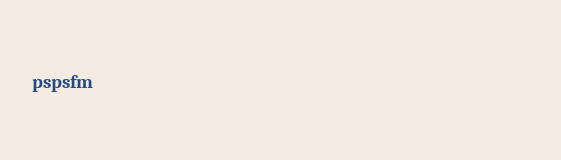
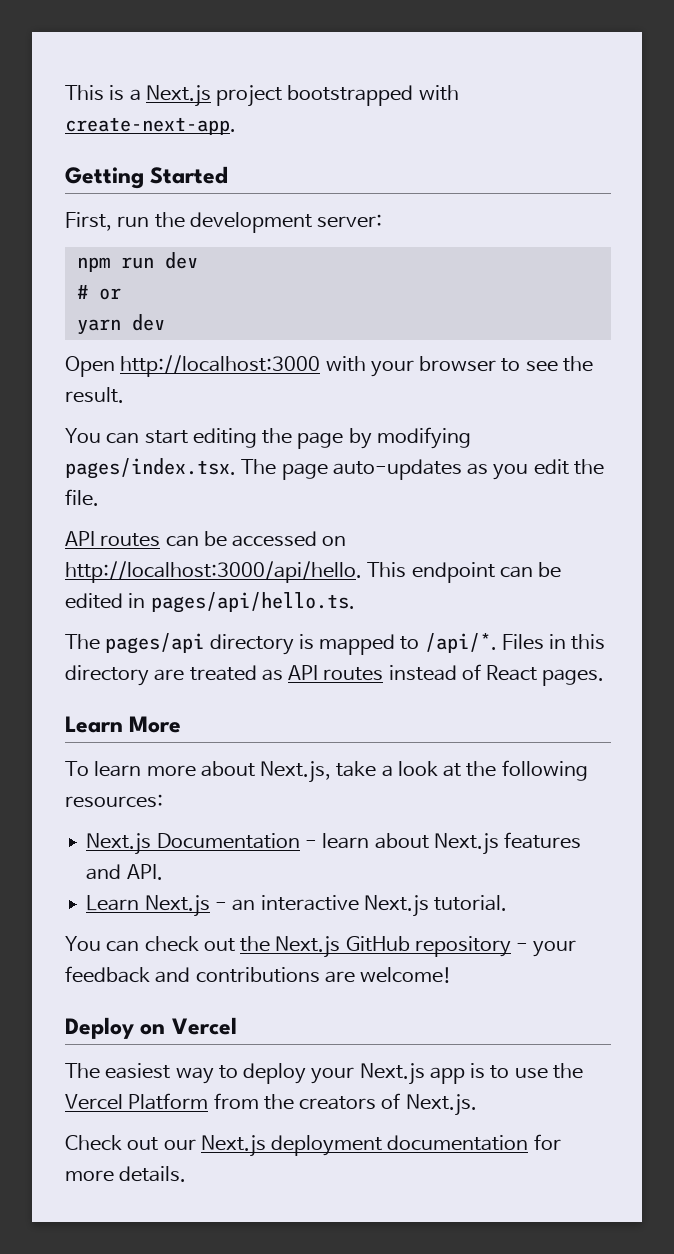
- pspsfm
+ This is a Next.js project bootstrapped with create-next-app.
+ Getting Started
+ First, run the development server:
+ npm run dev
+ # or
+ yarn dev
+ Open http://localhost:3000 with your browser to see the result.
+ You can start editing the page by modifying pages/index.tsx. The page auto-updates as you edit the file.
+ API routes can be accessed on http://localhost:3000/api/hello. This endpoint can be edited in pages/api/hello.ts.
+ The pages/api directory is mapped to /api/*. Files in this directory are treated as API routes instead of React pages.
+ Learn More
+ To learn more about Next.js, take a look at the following resources:
+ Next.js Documentation - learn about Next.js features and API.
+ Learn Next.js - an interactive Next.js tutorial.
+ You can check out the Next.js GitHub repository - your feedback and contributions are welcome!
+ Deploy on Vercel
+ The easiest way to deploy your Next.js app is to use the Vercel Platform from the creators of Next.js.
+ Check out our Next.js deployment documentation for more details.

